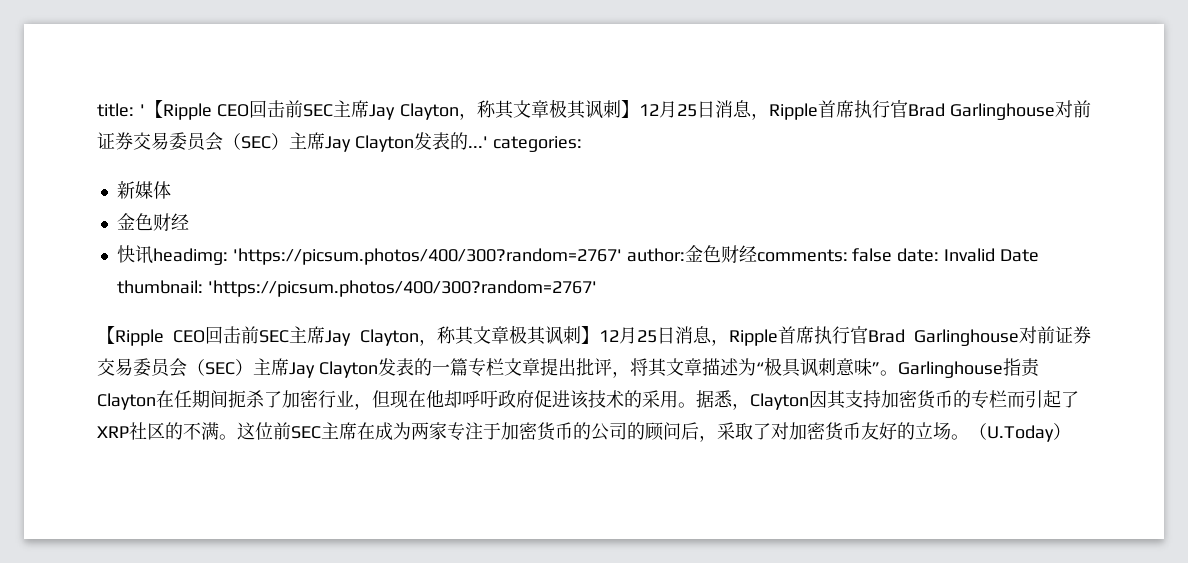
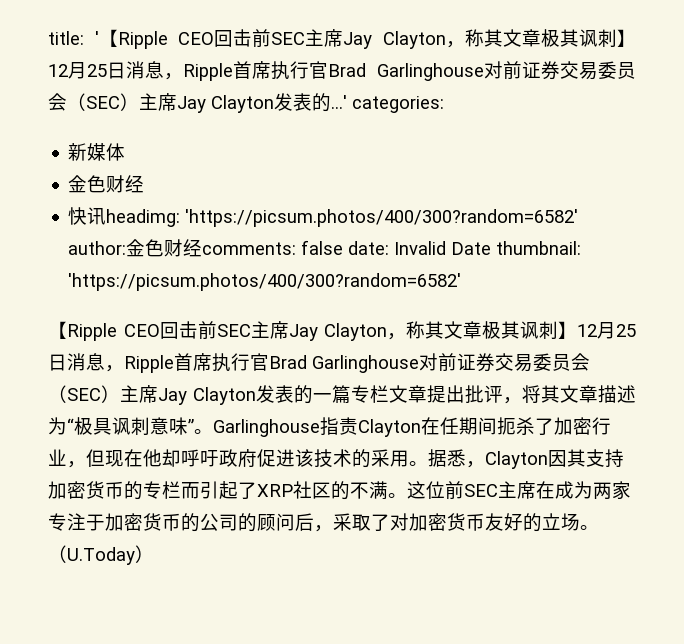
- 快讯headimg: 'https://picsum.photos/400/300?random=2767' author:金色财经comments: false date: Invalid Date thumbnail: 'https://picsum.photos/400/300?random=2767'
+ 快讯headimg: 'https://picsum.photos/400/300?random=6582' author:金色财经comments: false date: Invalid Date thumbnail: 'https://picsum.photos/400/300?random=6582'

